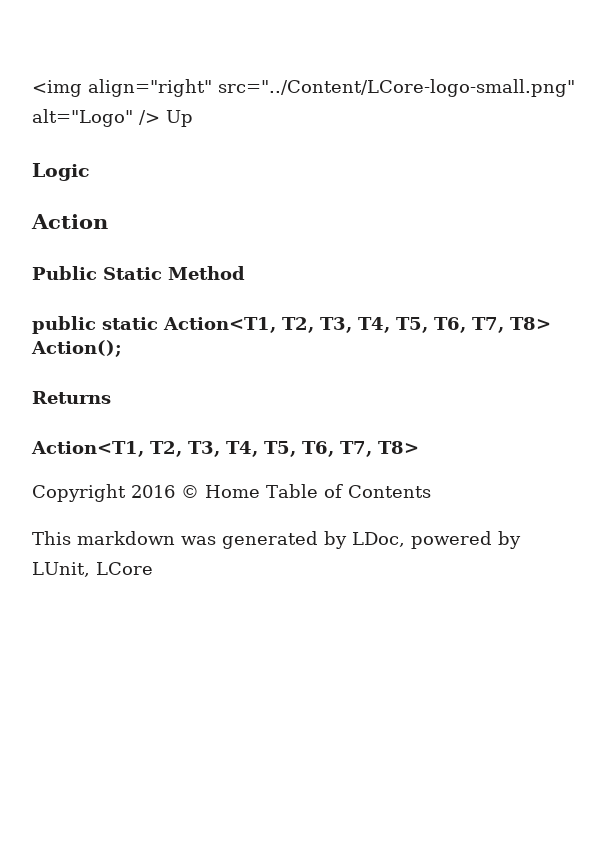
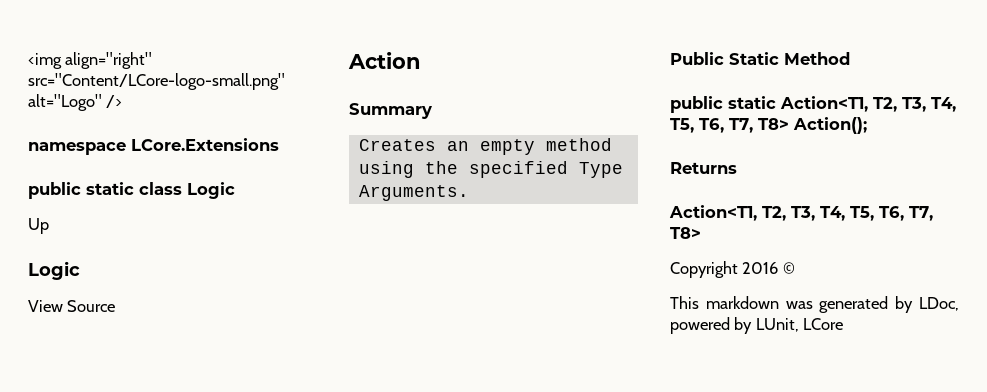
- <img align="right" src="../Content/LCore-logo-small.png" alt="Logo" /> Up
+ <img align="right" src="Content/LCore-logo-small.png" alt="Logo" />
+ namespace LCore.Extensions
+ public static class Logic
+ Up
+ View Source
+ Summary
+ Creates an empty method using the specified Type Arguments.
- Copyright 2016 © Home Table of Contents
+ Copyright 2016 ©

